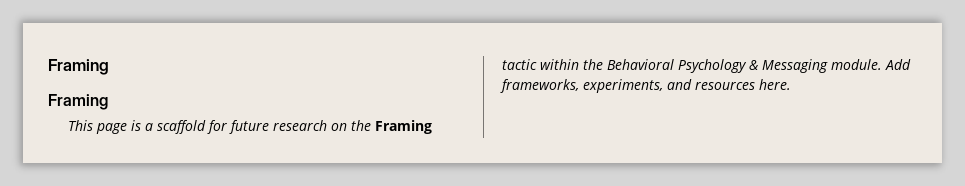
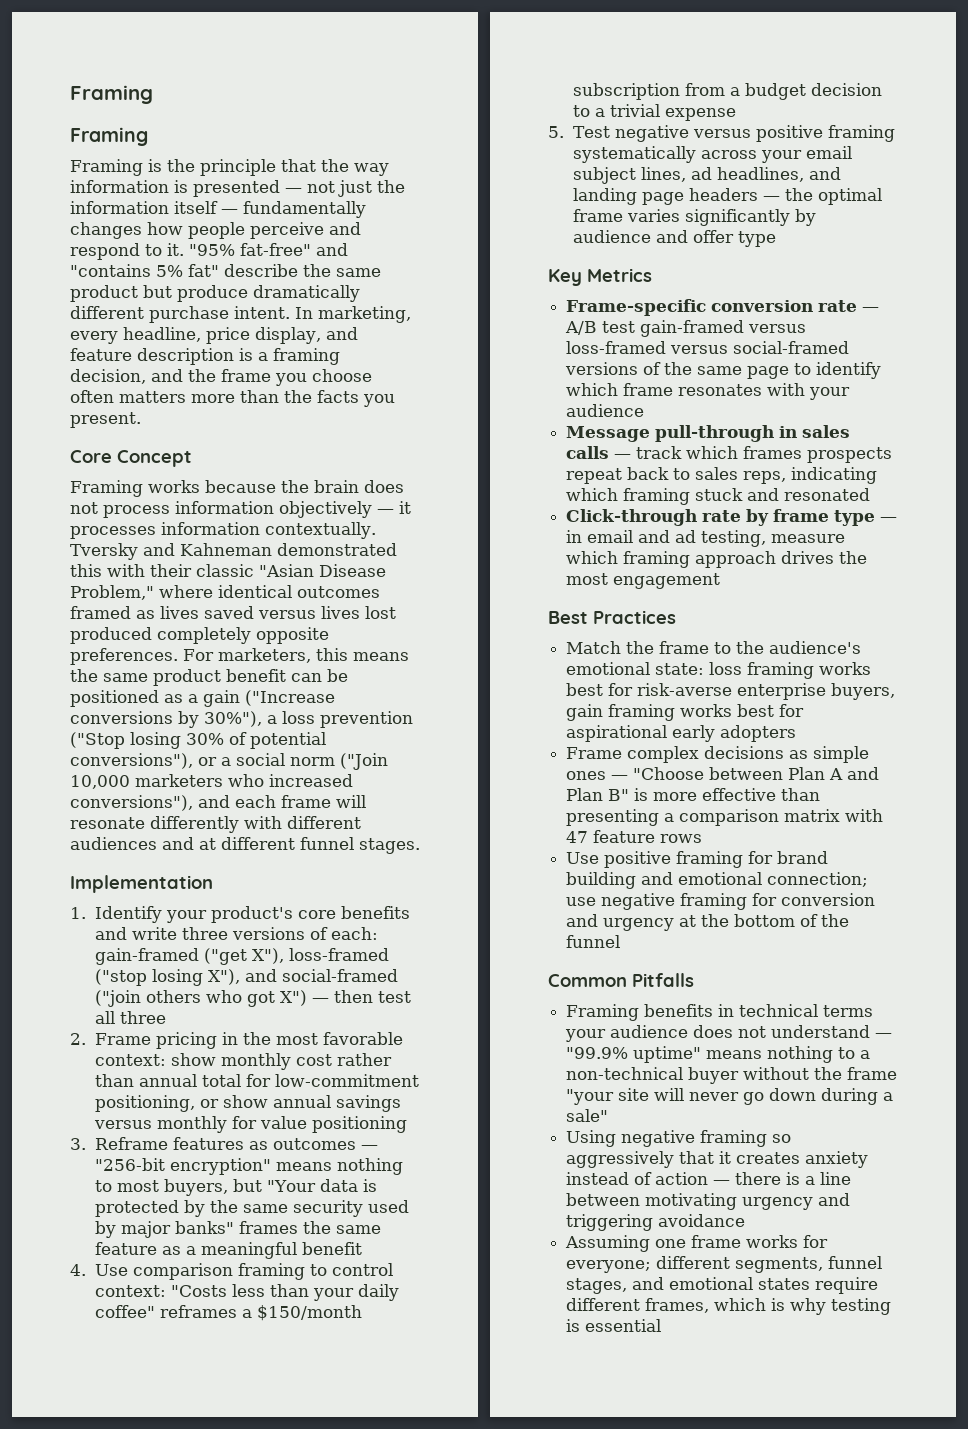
- This page is a scaffold for future research on the Framing tactic within the Behavioral Psychology & Messaging module. Add frameworks, experiments, and resources here.
+ Framing is the principle that the way information is presented — not just the information itself — fundamentally changes how people perceive and respond to it. "95% fat-free" and "contains 5% fat" describe the same product but produce dramatically different purchase intent. In marketing, every headline, price display, and feature description is a framing decision, and the frame you choose often matters more than the facts you present.
+ Core Concept
+ Framing works because the brain does not process information objectively — it processes information contextually. Tversky and Kahneman demonstrated this with their classic "Asian Disease Problem," where identical outcomes framed as lives saved versus lives lost produced completely opposite preferences. For marketers, this means the same product benefit can be positioned as a gain ("Increase conversions by 30%"), a loss prevention ("Stop losing 30% of potential conversions"), or a social norm ("Join 10,000 marketers who increased conversions"), and each frame will resonate differently with different audiences and at different funnel stages.
+ Implementation
+ 1. Identify your product's core benefits and write three versions of each: gain-framed ("get X"), loss-framed ("stop losing X"), and social-framed ("join others who got X") — then test all three
+ 2. Frame pricing in the most favorable context: show monthly cost rather than annual total for low-commitment positioning, or show annual savings versus monthly for value positioning
+ 3. Reframe features as outcomes — "256-bit encryption" means nothing to most buyers, but "Your data is protected by the same security used by major banks" frames the same feature as a meaningful benefit
+ 4. Use comparison framing to control context: "Costs less than your daily coffee" reframes a $150/month subscription from a budget decision to a trivial expense
+ 5. Test negative versus positive framing systematically across your email subject lines, ad headlines, and landing page headers — the optimal frame varies significantly by audience and offer type
+ Key Metrics
+ Frame-specific conversion rate — A/B test gain-framed versus loss-framed versus social-framed versions of the same page to identify which frame resonates with your audience
+ Message pull-through in sales calls — track which frames prospects repeat back to sales reps, indicating which framing stuck and resonated
+ Click-through rate by frame type — in email and ad testing, measure which framing approach drives the most engagement
+ Best Practices
+ Match the frame to the audience's emotional state: loss framing works best for risk-averse enterprise buyers, gain framing works best for aspirational early adopters
+ Frame complex decisions as simple ones — "Choose between Plan A and Plan B" is more effective than presenting a comparison matrix with 47 feature rows
+ Use positive framing for brand building and emotional connection; use negative framing for conversion and urgency at the bottom of the funnel
+ Common Pitfalls
+ Framing benefits in technical terms your audience does not understand — "99.9% uptime" means nothing to a non-technical buyer without the frame "your site will never go down during a sale"
+ Using negative framing so aggressively that it creates anxiety instead of action — there is a line between motivating urgency and triggering avoidance
+ Assuming one frame works for everyone; different segments, funnel stages, and emotional states require different frames, which is why testing is essential

